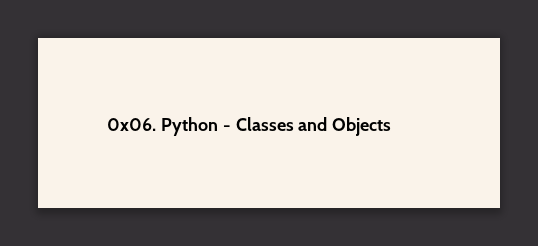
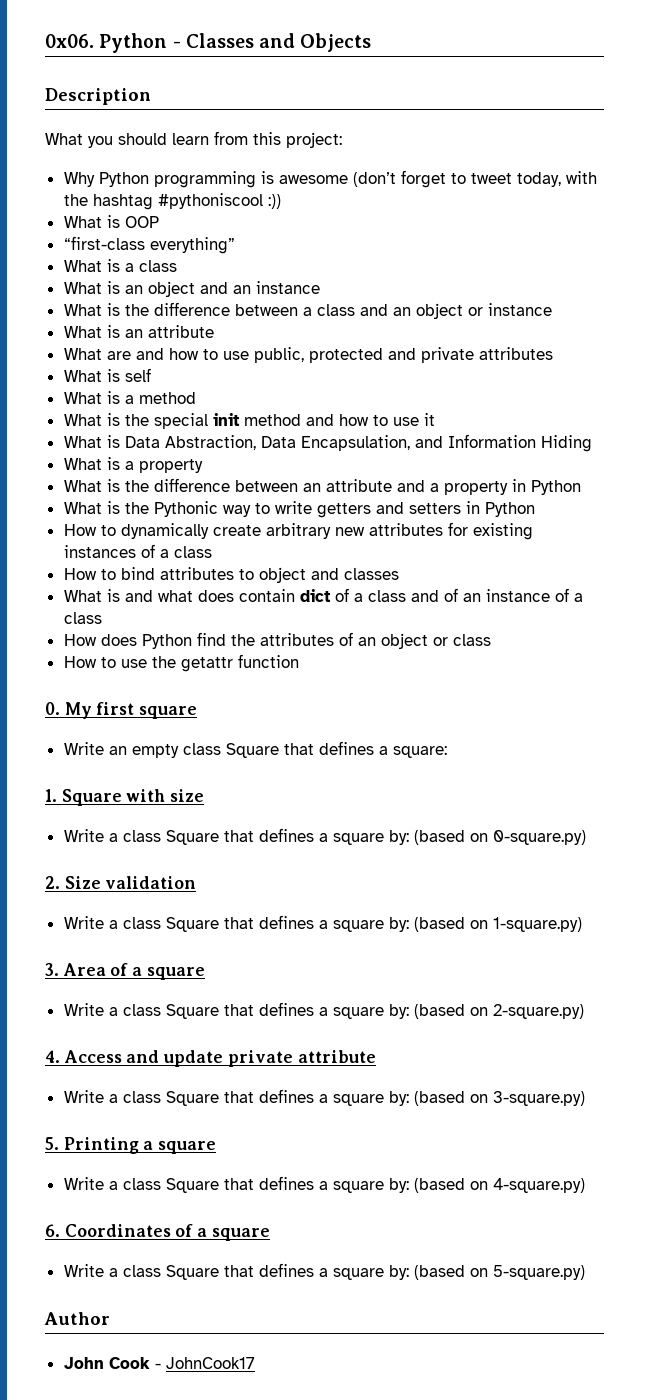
+ Description
+ What you should learn from this project:
+ Why Python programming is awesome (don’t forget to tweet today, with the hashtag #pythoniscool :))
+ What is OOP
+ “first-class everything”
+ What is a class
+ What is an object and an instance
+ What is the difference between a class and an object or instance
+ What is an attribute
+ What are and how to use public, protected and private attributes
+ What is self
+ What is a method
+ What is the special init method and how to use it
+ What is Data Abstraction, Data Encapsulation, and Information Hiding
+ What is a property
+ What is the difference between an attribute and a property in Python
+ What is the Pythonic way to write getters and setters in Python
+ How to dynamically create arbitrary new attributes for existing instances of a class
+ How to bind attributes to object and classes
+ What is and what does contain dict of a class and of an instance of a class
+ How does Python find the attributes of an object or class
+ How to use the getattr function
+ 0. My first square
+ Write an empty class Square that defines a square:
+ 1. Square with size
+ Write a class Square that defines a square by: (based on 0-square.py)
+ 2. Size validation
+ Write a class Square that defines a square by: (based on 1-square.py)
+ 3. Area of a square
+ Write a class Square that defines a square by: (based on 2-square.py)
+ 4. Access and update private attribute
+ Write a class Square that defines a square by: (based on 3-square.py)
+ 5. Printing a square
+ Write a class Square that defines a square by: (based on 4-square.py)
+ 6. Coordinates of a square
+ Write a class Square that defines a square by: (based on 5-square.py)
+ Author
+ John Cook - JohnCook17

